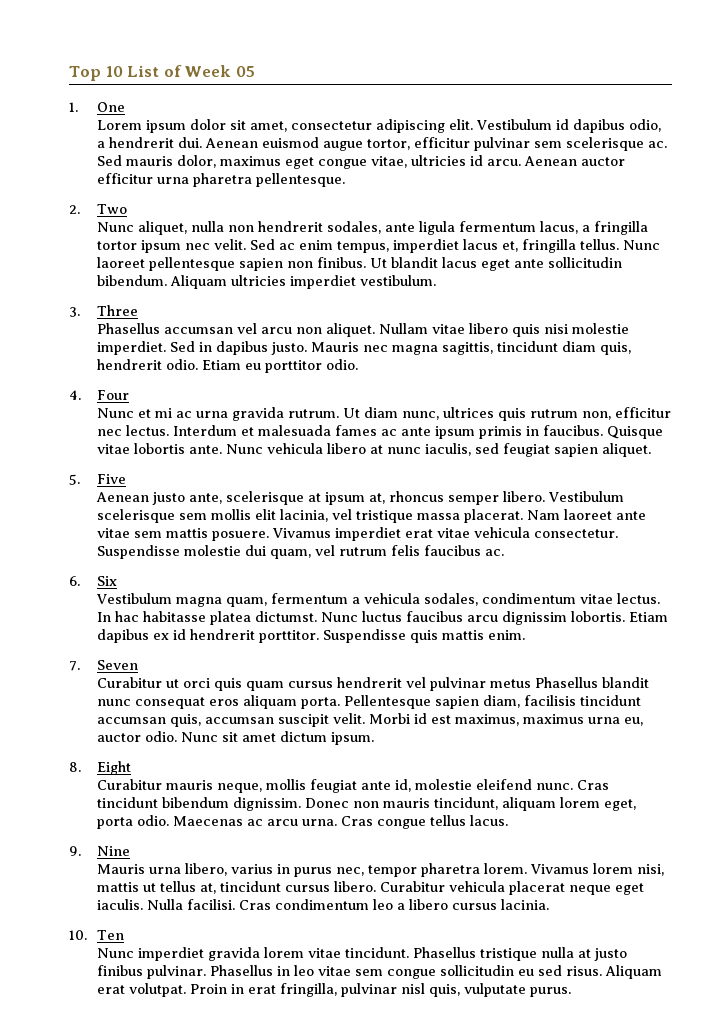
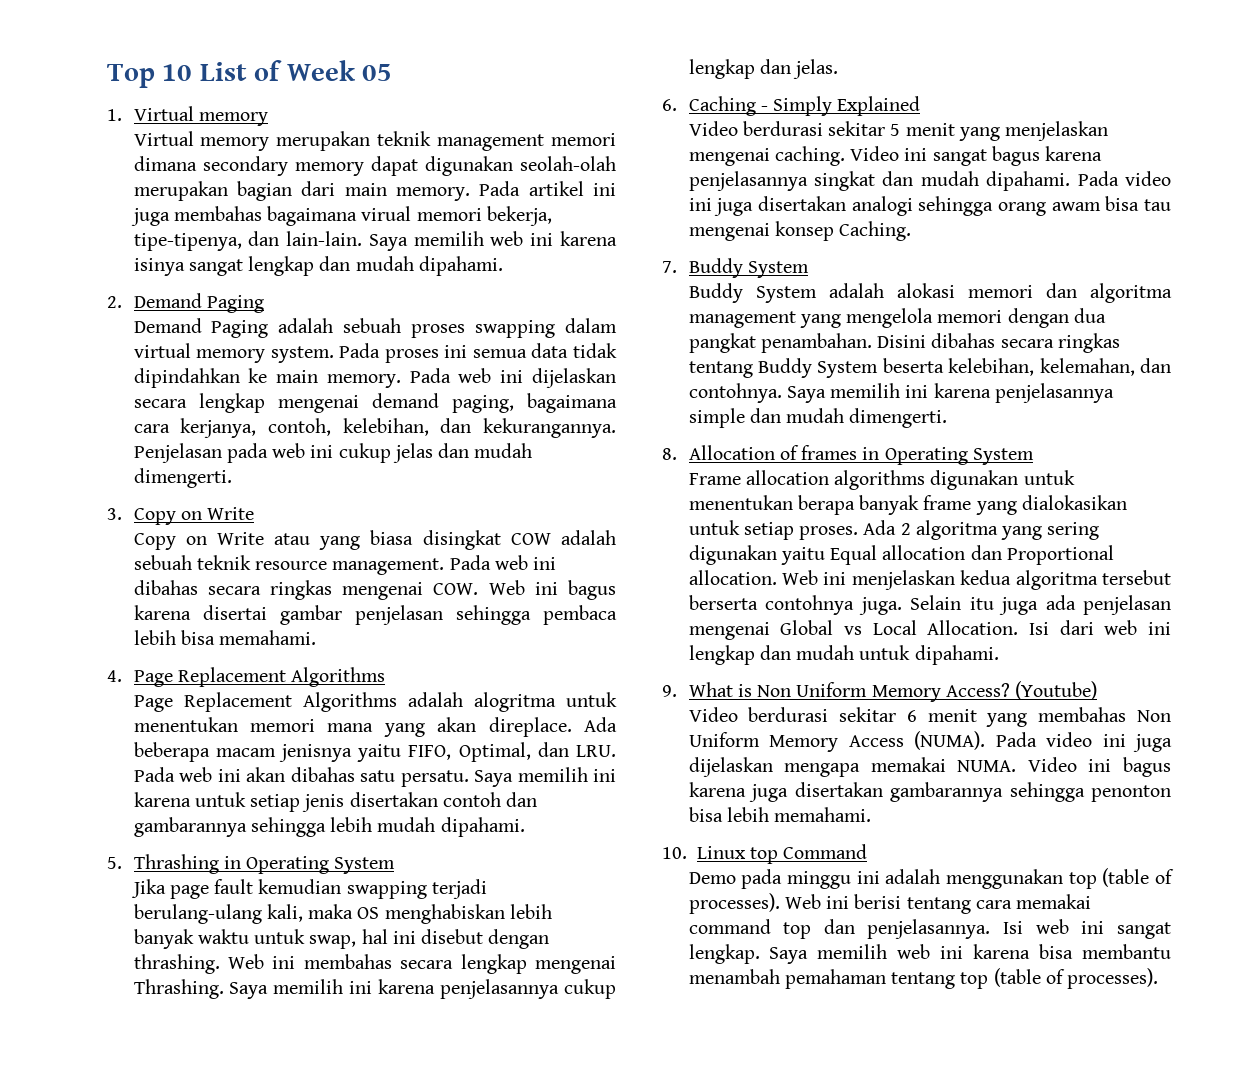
- 1. One
- Lorem ipsum dolor sit amet, consectetur adipiscing elit. Vestibulum id dapibus odio, a hendrerit dui. Aenean euismod augue tortor, efficitur pulvinar sem scelerisque ac. Sed mauris dolor, maximus eget congue vitae, ultricies id arcu. Aenean auctor efficitur urna pharetra pellentesque.
- 2. Two
- Nunc aliquet, nulla non hendrerit sodales, ante ligula fermentum lacus, a fringilla tortor ipsum nec velit. Sed ac enim tempus, imperdiet lacus et, fringilla tellus. Nunc laoreet pellentesque sapien non finibus. Ut blandit lacus eget ante sollicitudin bibendum. Aliquam ultricies imperdiet vestibulum.
- 3. Three
- Phasellus accumsan vel arcu non aliquet. Nullam vitae libero quis nisi molestie imperdiet. Sed in dapibus justo. Mauris nec magna sagittis, tincidunt diam quis, hendrerit odio. Etiam eu porttitor odio.
- 4. Four
- Nunc et mi ac urna gravida rutrum. Ut diam nunc, ultrices quis rutrum non, efficitur nec lectus. Interdum et malesuada fames ac ante ipsum primis in faucibus. Quisque vitae lobortis ante. Nunc vehicula libero at nunc iaculis, sed feugiat sapien aliquet.
- 5. Five
- Aenean justo ante, scelerisque at ipsum at, rhoncus semper libero. Vestibulum scelerisque sem mollis elit lacinia, vel tristique massa placerat. Nam laoreet ante vitae sem mattis posuere. Vivamus imperdiet erat vitae vehicula consectetur. Suspendisse molestie dui quam, vel rutrum felis faucibus ac.
- 6. Six
- Vestibulum magna quam, fermentum a vehicula sodales, condimentum vitae lectus. In hac habitasse platea dictumst. Nunc luctus faucibus arcu dignissim lobortis. Etiam dapibus ex id hendrerit porttitor. Suspendisse quis mattis enim.
- 7. Seven
- Curabitur ut orci quis quam cursus hendrerit vel pulvinar metus Phasellus blandit nunc consequat eros aliquam porta. Pellentesque sapien diam, facilisis tincidunt accumsan quis, accumsan suscipit velit. Morbi id est maximus, maximus urna eu, auctor odio. Nunc sit amet dictum ipsum.
- 8. Eight
- Curabitur mauris neque, mollis feugiat ante id, molestie eleifend nunc. Cras tincidunt bibendum dignissim. Donec non mauris tincidunt, aliquam lorem eget, porta odio. Maecenas ac arcu urna. Cras congue tellus lacus.
- 9. Nine
- Mauris urna libero, varius in purus nec, tempor pharetra lorem. Vivamus lorem nisi, mattis ut tellus at, tincidunt cursus libero. Curabitur vehicula placerat neque eget iaculis. Nulla facilisi. Cras condimentum leo a libero cursus lacinia.
- 10. Ten
- Nunc imperdiet gravida lorem vitae tincidunt. Phasellus tristique nulla at justo finibus pulvinar. Phasellus in leo vitae sem congue sollicitudin eu sed risus. Aliquam erat volutpat. Proin in erat fringilla, pulvinar nisl quis, vulputate purus.
+ 1. Virtual memory
+ Virtual memory merupakan teknik management memori dimana secondary memory dapat digunakan seolah-olah merupakan bagian dari main memory. Pada artikel ini juga membahas bagaimana virual memori bekerja, tipe-tipenya, dan lain-lain. Saya memilih web ini karena isinya sangat lengkap dan mudah dipahami.
+ 2. Demand Paging
+ Demand Paging adalah sebuah proses swapping dalam virtual memory system. Pada proses ini semua data tidak dipindahkan ke main memory. Pada web ini dijelaskan secara lengkap mengenai demand paging, bagaimana cara kerjanya, contoh, kelebihan, dan kekurangannya. Penjelasan pada web ini cukup jelas dan mudah dimengerti.
+ 3. Copy on Write
+ Copy on Write atau yang biasa disingkat COW adalah sebuah teknik resource management. Pada web ini dibahas secara ringkas mengenai COW. Web ini bagus karena disertai gambar penjelasan sehingga pembaca lebih bisa memahami.
+ 4. Page Replacement Algorithms
+ Page Replacement Algorithms adalah alogritma untuk menentukan memori mana yang akan direplace. Ada beberapa macam jenisnya yaitu FIFO, Optimal, dan LRU. Pada web ini akan dibahas satu persatu. Saya memilih ini karena untuk setiap jenis disertakan contoh dan gambarannya sehingga lebih mudah dipahami.
+ 5. Thrashing in Operating System
+ Jika page fault kemudian swapping terjadi berulang-ulang kali, maka OS menghabiskan lebih banyak waktu untuk swap, hal ini disebut dengan thrashing. Web ini membahas secara lengkap mengenai Thrashing. Saya memilih ini karena penjelasannya cukup lengkap dan jelas.
+ 6. Caching - Simply Explained
+ Video berdurasi sekitar 5 menit yang menjelaskan mengenai caching. Video ini sangat bagus karena penjelasannya singkat dan mudah dipahami. Pada video ini juga disertakan analogi sehingga orang awam bisa tau mengenai konsep Caching.
+ 7. Buddy System
+ Buddy System adalah alokasi memori dan algoritma management yang mengelola memori dengan dua pangkat penambahan. Disini dibahas secara ringkas tentang Buddy System beserta kelebihan, kelemahan, dan contohnya. Saya memilih ini karena penjelasannya simple dan mudah dimengerti.
+ 8. Allocation of frames in Operating System
+ Frame allocation algorithms digunakan untuk menentukan berapa banyak frame yang dialokasikan untuk setiap proses. Ada 2 algoritma yang sering digunakan yaitu Equal allocation dan Proportional allocation. Web ini menjelaskan kedua algoritma tersebut berserta contohnya juga. Selain itu juga ada penjelasan mengenai Global vs Local Allocation. Isi dari web ini lengkap dan mudah untuk dipahami.
+ 9. What is Non Uniform Memory Access? (Youtube)
+ Video berdurasi sekitar 6 menit yang membahas Non Uniform Memory Access (NUMA). Pada video ini juga dijelaskan mengapa memakai NUMA. Video ini bagus karena juga disertakan gambarannya sehingga penonton bisa lebih memahami.
+ 10. Linux top Command
+ Demo pada minggu ini adalah menggunakan top (table of processes). Web ini berisi tentang cara memakai command top dan penjelasannya. Isi web ini sangat lengkap. Saya memilih web ini karena bisa membantu menambah pemahaman tentang top (table of processes).

